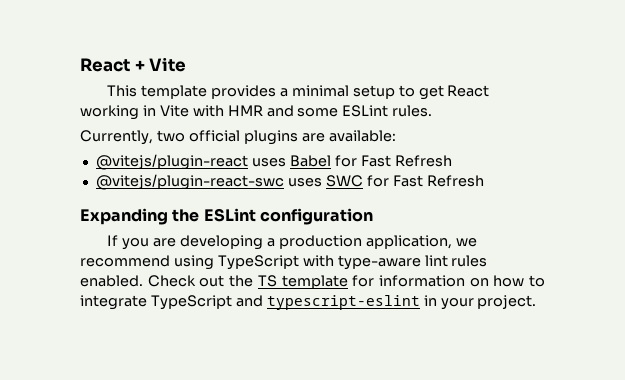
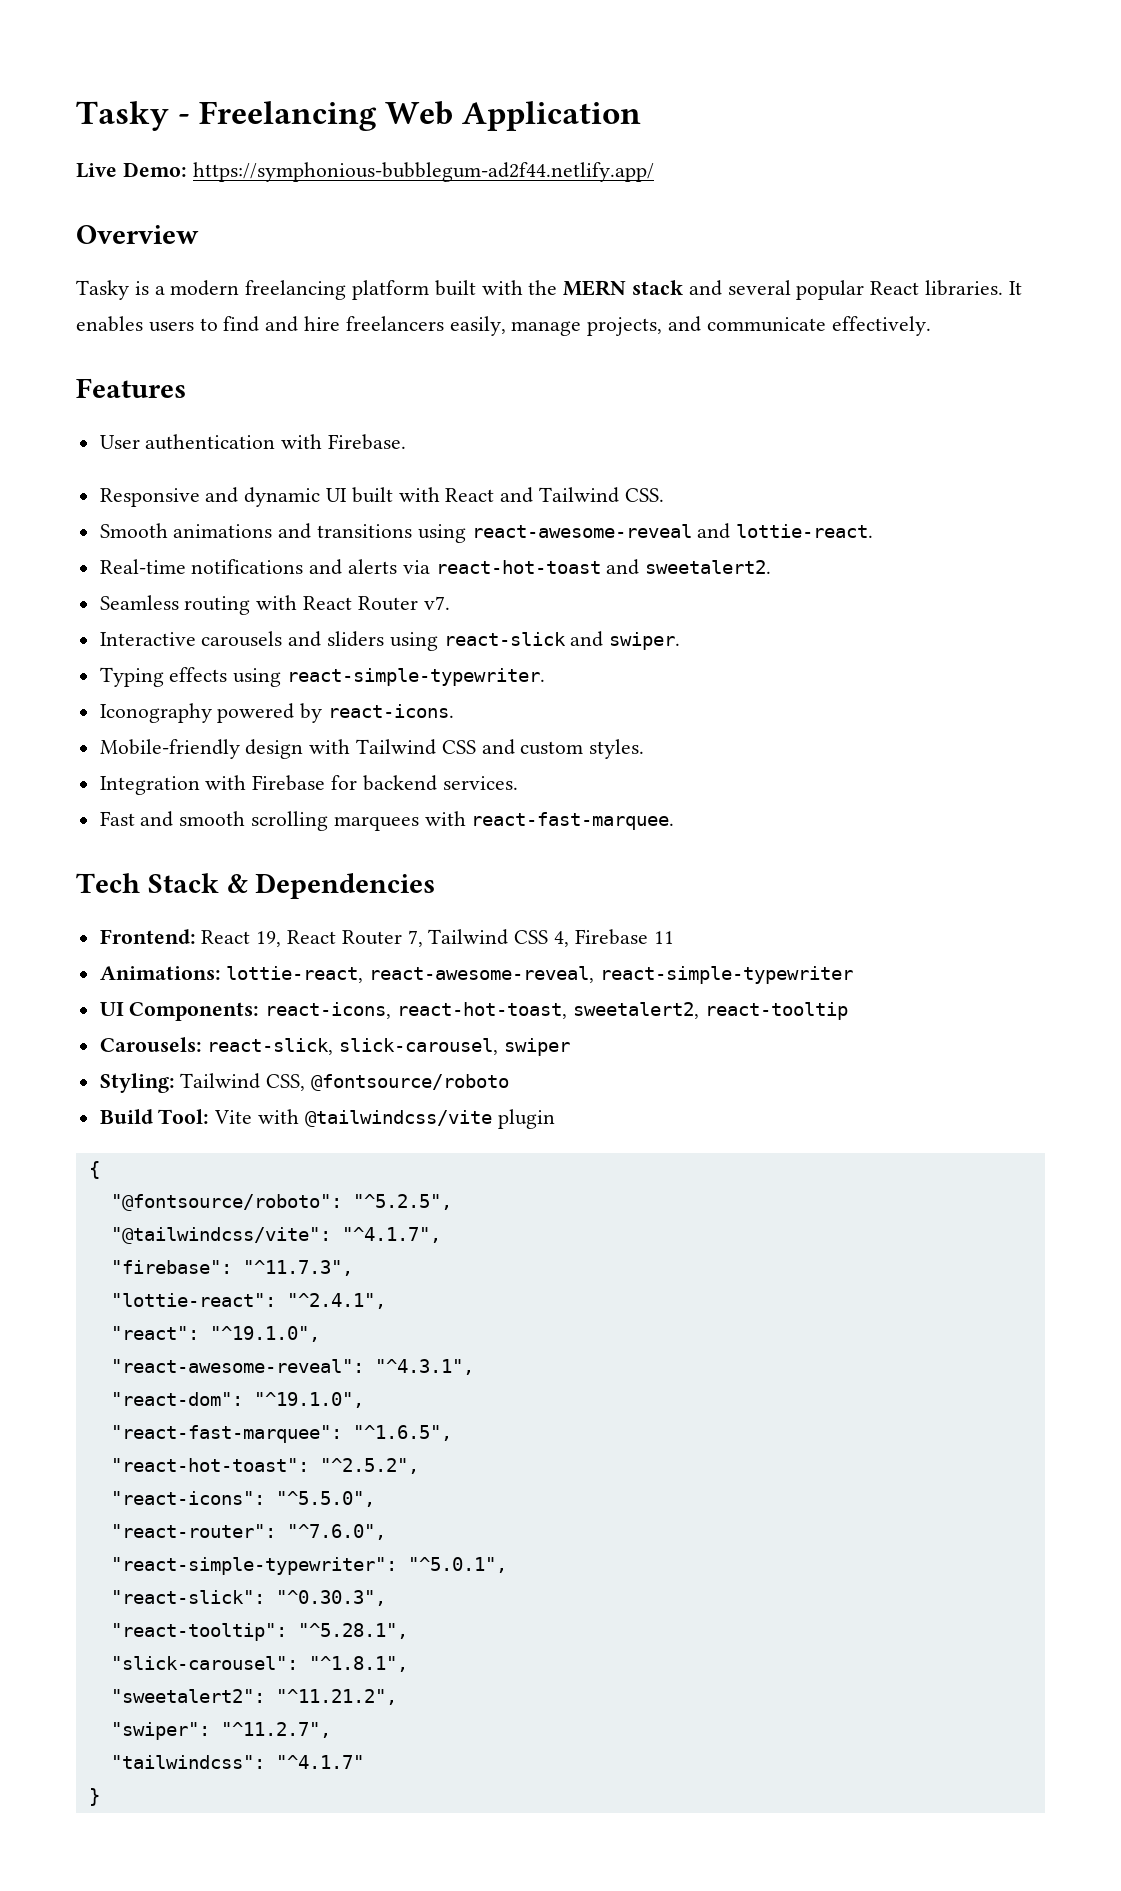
- React + Vite
- This template provides a minimal setup to get React working in Vite with HMR and some ESLint rules.
- Currently, two official plugins are available:
- @vitejs/plugin-react uses Babel for Fast Refresh
- @vitejs/plugin-react-swc uses SWC for Fast Refresh
- Expanding the ESLint configuration
- If you are developing a production application, we recommend using TypeScript with type-aware lint rules enabled. Check out the TS template for information on how to integrate TypeScript and typescript-eslint in your project.
+ Tasky - Freelancing Web Application
+ Live Demo: https://symphonious-bubblegum-ad2f44.netlify.app/
+ Overview
+ Tasky is a modern freelancing platform built with the MERN stack and several popular React libraries. It enables users to find and hire freelancers easily, manage projects, and communicate effectively.
+ Features
+ User authentication with Firebase.
+ Responsive and dynamic UI built with React and Tailwind CSS.
+ Smooth animations and transitions using react-awesome-reveal and lottie-react.
+ Real-time notifications and alerts via react-hot-toast and sweetalert2.
+ Seamless routing with React Router v7.
+ Interactive carousels and sliders using react-slick and swiper.
+ Typing effects using react-simple-typewriter.
+ Iconography powered by react-icons.
+ Mobile-friendly design with Tailwind CSS and custom styles.
+ Integration with Firebase for backend services.
+ Fast and smooth scrolling marquees with react-fast-marquee.
+ Tech Stack & Dependencies
+ Frontend: React 19, React Router 7, Tailwind CSS 4, Firebase 11
+ Animations: lottie-react, react-awesome-reveal, react-simple-typewriter
+ UI Components: react-icons, react-hot-toast, sweetalert2, react-tooltip
+ Carousels: react-slick, slick-carousel, swiper
+ Styling: Tailwind CSS, @fontsource/roboto
+ Build Tool: Vite with @tailwindcss/vite plugin
+ {
+ "@fontsource/roboto": "^5.2.5",
+ "@tailwindcss/vite": "^4.1.7",
+ "firebase": "^11.7.3",
+ "lottie-react": "^2.4.1",
+ "react": "^19.1.0",
+ "react-awesome-reveal": "^4.3.1",
+ "react-dom": "^19.1.0",
+ "react-fast-marquee": "^1.6.5",
+ "react-hot-toast": "^2.5.2",
+ "react-icons": "^5.5.0",
+ "react-router": "^7.6.0",
+ "react-simple-typewriter": "^5.0.1",
+ "react-slick": "^0.30.3",
+ "react-tooltip": "^5.28.1",
+ "slick-carousel": "^1.8.1",
+ "sweetalert2": "^11.21.2",
+ "swiper": "^11.2.7",
+ "tailwindcss": "^4.1.7"
+ }

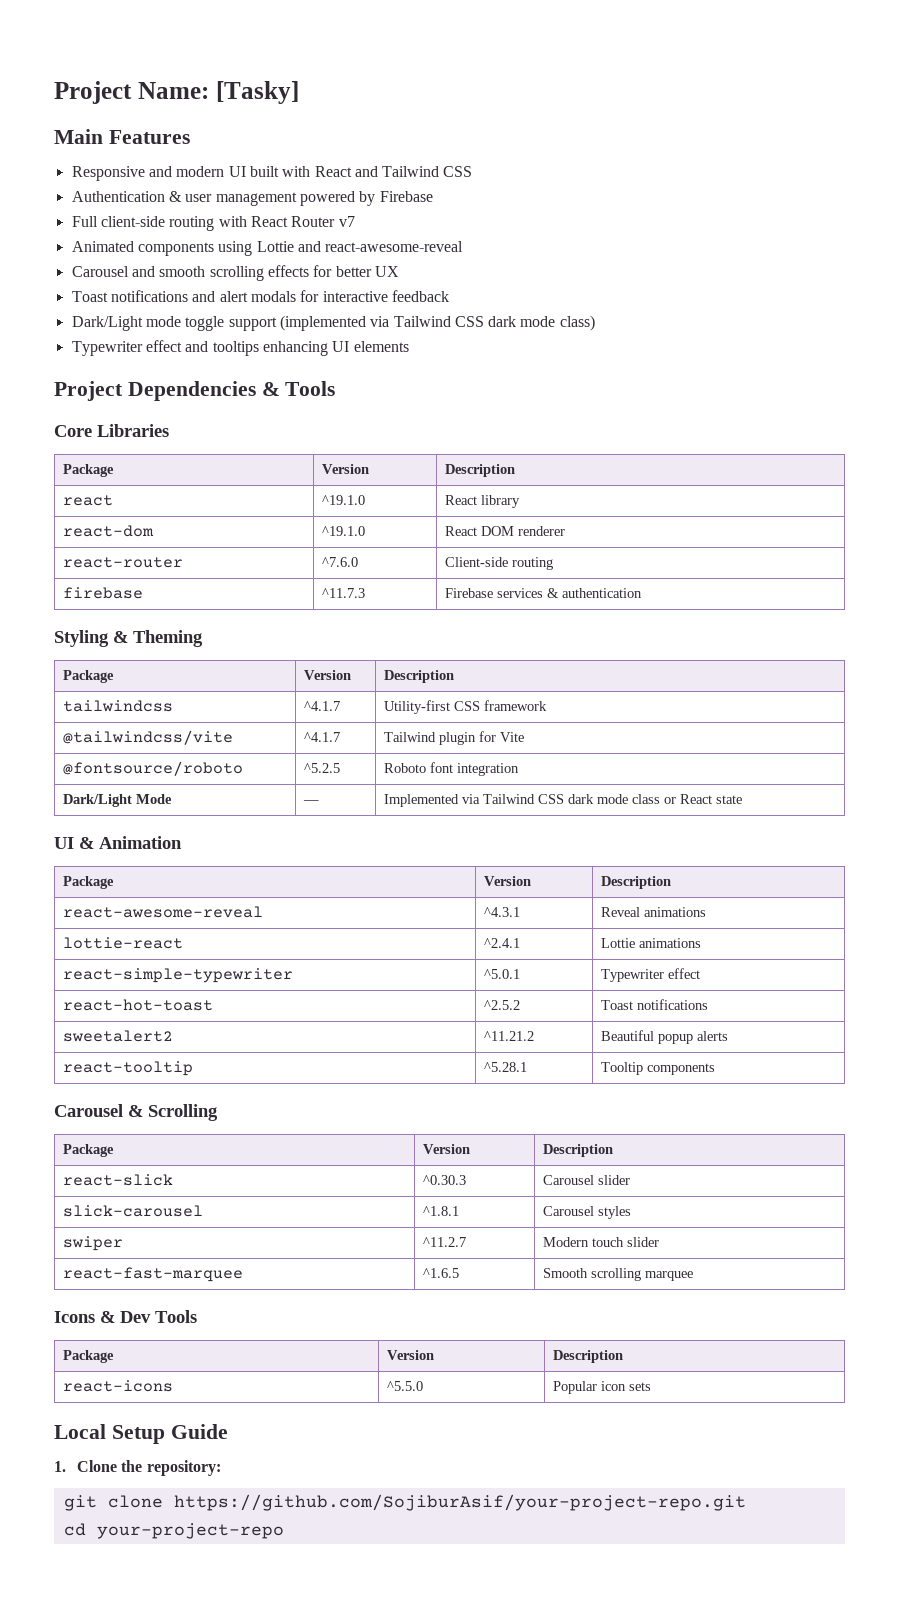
- Tasky - Freelancing Web Application
- Live Demo: https://symphonious-bubblegum-ad2f44.netlify.app/
- Overview
- Tasky is a modern freelancing platform built with the MERN stack and several popular React libraries. It enables users to find and hire freelancers easily, manage projects, and communicate effectively.
- Features
- User authentication with Firebase.
+ Project Name: [Tasky]
+ Main Features
- Responsive and dynamic UI built with React and Tailwind CSS.
- Smooth animations and transitions using react-awesome-reveal and lottie-react.
- Real-time notifications and alerts via react-hot-toast and sweetalert2.
- Seamless routing with React Router v7.
- Interactive carousels and sliders using react-slick and swiper.
- Typing effects using react-simple-typewriter.
- Iconography powered by react-icons.
- Mobile-friendly design with Tailwind CSS and custom styles.
- Integration with Firebase for backend services.
- Fast and smooth scrolling marquees with react-fast-marquee.
- Tech Stack & Dependencies
- Frontend: React 19, React Router 7, Tailwind CSS 4, Firebase 11
- Animations: lottie-react, react-awesome-reveal, react-simple-typewriter
- UI Components: react-icons, react-hot-toast, sweetalert2, react-tooltip
- Carousels: react-slick, slick-carousel, swiper
- Styling: Tailwind CSS, @fontsource/roboto
- Build Tool: Vite with @tailwindcss/vite plugin
- {
- "@fontsource/roboto": "^5.2.5",
- "@tailwindcss/vite": "^4.1.7",
- "firebase": "^11.7.3",
- "lottie-react": "^2.4.1",
- "react": "^19.1.0",
- "react-awesome-reveal": "^4.3.1",
- "react-dom": "^19.1.0",
- "react-fast-marquee": "^1.6.5",
- "react-hot-toast": "^2.5.2",
- "react-icons": "^5.5.0",
- "react-router": "^7.6.0",
- "react-simple-typewriter": "^5.0.1",
- "react-slick": "^0.30.3",
- "react-tooltip": "^5.28.1",
- "slick-carousel": "^1.8.1",
- "sweetalert2": "^11.21.2",
- "swiper": "^11.2.7",
- "tailwindcss": "^4.1.7"
- }
+ Responsive and modern UI built with React and Tailwind CSS
+ Authentication & user management powered by Firebase
+ Full client-side routing with React Router v7
+ Animated components using Lottie and react-awesome-reveal
+ Carousel and smooth scrolling effects for better UX
+ Toast notifications and alert modals for interactive feedback
+ Dark/Light mode toggle support (implemented via Tailwind CSS dark mode class)
+ Typewriter effect and tooltips enhancing UI elements
+ Project Dependencies & Tools
+ Core Libraries
+ Package | Version | Description
+ react | ^19.1.0 | React library
+ react-dom | ^19.1.0 | React DOM renderer
+ react-router | ^7.6.0 | Client-side routing
+ firebase | ^11.7.3 | Firebase services & authentication
+ Styling & Theming
+ Package | Version | Description
+ tailwindcss | ^4.1.7 | Utility-first CSS framework
+ @tailwindcss/vite | ^4.1.7 | Tailwind plugin for Vite
+ @fontsource/roboto | ^5.2.5 | Roboto font integration
+ Dark/Light Mode | — | Implemented via Tailwind CSS dark mode class or React state
+ UI & Animation
+ Package | Version | Description
+ react-awesome-reveal | ^4.3.1 | Reveal animations
+ lottie-react | ^2.4.1 | Lottie animations
+ react-simple-typewriter | ^5.0.1 | Typewriter effect
+ react-hot-toast | ^2.5.2 | Toast notifications
+ sweetalert2 | ^11.21.2 | Beautiful popup alerts
+ react-tooltip | ^5.28.1 | Tooltip components
+ Carousel & Scrolling
+ Package | Version | Description
+ react-slick | ^0.30.3 | Carousel slider
+ slick-carousel | ^1.8.1 | Carousel styles
+ swiper | ^11.2.7 | Modern touch slider
+ react-fast-marquee | ^1.6.5 | Smooth scrolling marquee
+ Icons & Dev Tools
+ Package | Version | Description
+ react-icons | ^5.5.0 | Popular icon sets
+ Local Setup Guide
+ 1. Clone the repository:
+ git clone https://github.com/SojiburAsif/your-project-repo.git
+ cd your-project-repo

